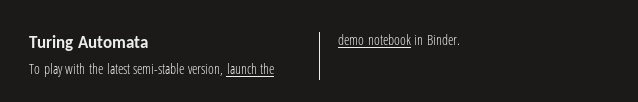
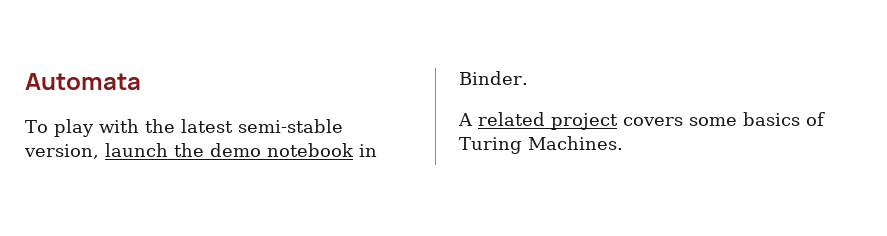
- Turing Automata
+ Automata
+ A related project covers some basics of Turing Machines.

